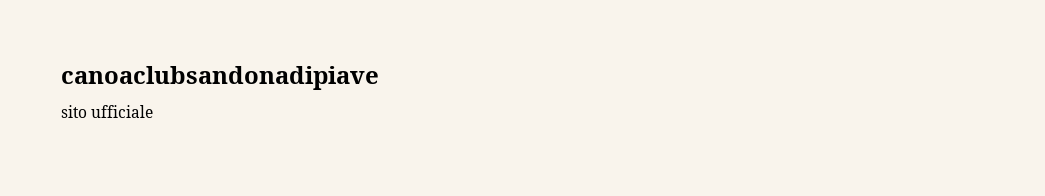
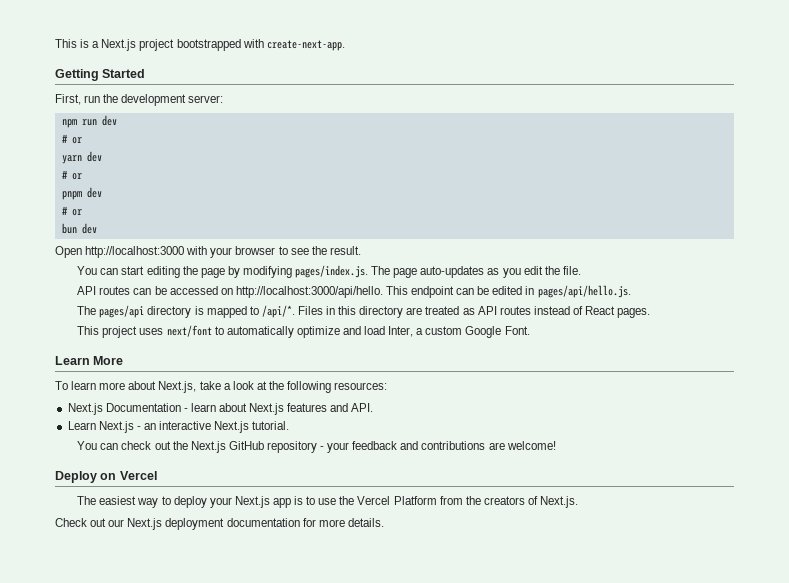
- canoaclubsandonadipiave
- sito ufficiale
+ This is a Next.js project bootstrapped with create-next-app.
+ Getting Started
+ First, run the development server:
+ npm run dev
+ # or
+ yarn dev
+ # or
+ pnpm dev
+ # or
+ bun dev
+ Open http://localhost:3000 with your browser to see the result.
+ You can start editing the page by modifying pages/index.js. The page auto-updates as you edit the file.
+ API routes can be accessed on http://localhost:3000/api/hello. This endpoint can be edited in pages/api/hello.js.
+ The pages/api directory is mapped to /api/*. Files in this directory are treated as API routes instead of React pages.
+ This project uses next/font to automatically optimize and load Inter, a custom Google Font.
+ Learn More
+ To learn more about Next.js, take a look at the following resources:
+ Next.js Documentation - learn about Next.js features and API.
+ Learn Next.js - an interactive Next.js tutorial.
+ You can check out the Next.js GitHub repository - your feedback and contributions are welcome!
+ Deploy on Vercel
+ The easiest way to deploy your Next.js app is to use the Vercel Platform from the creators of Next.js.
+ Check out our Next.js deployment documentation for more details.

